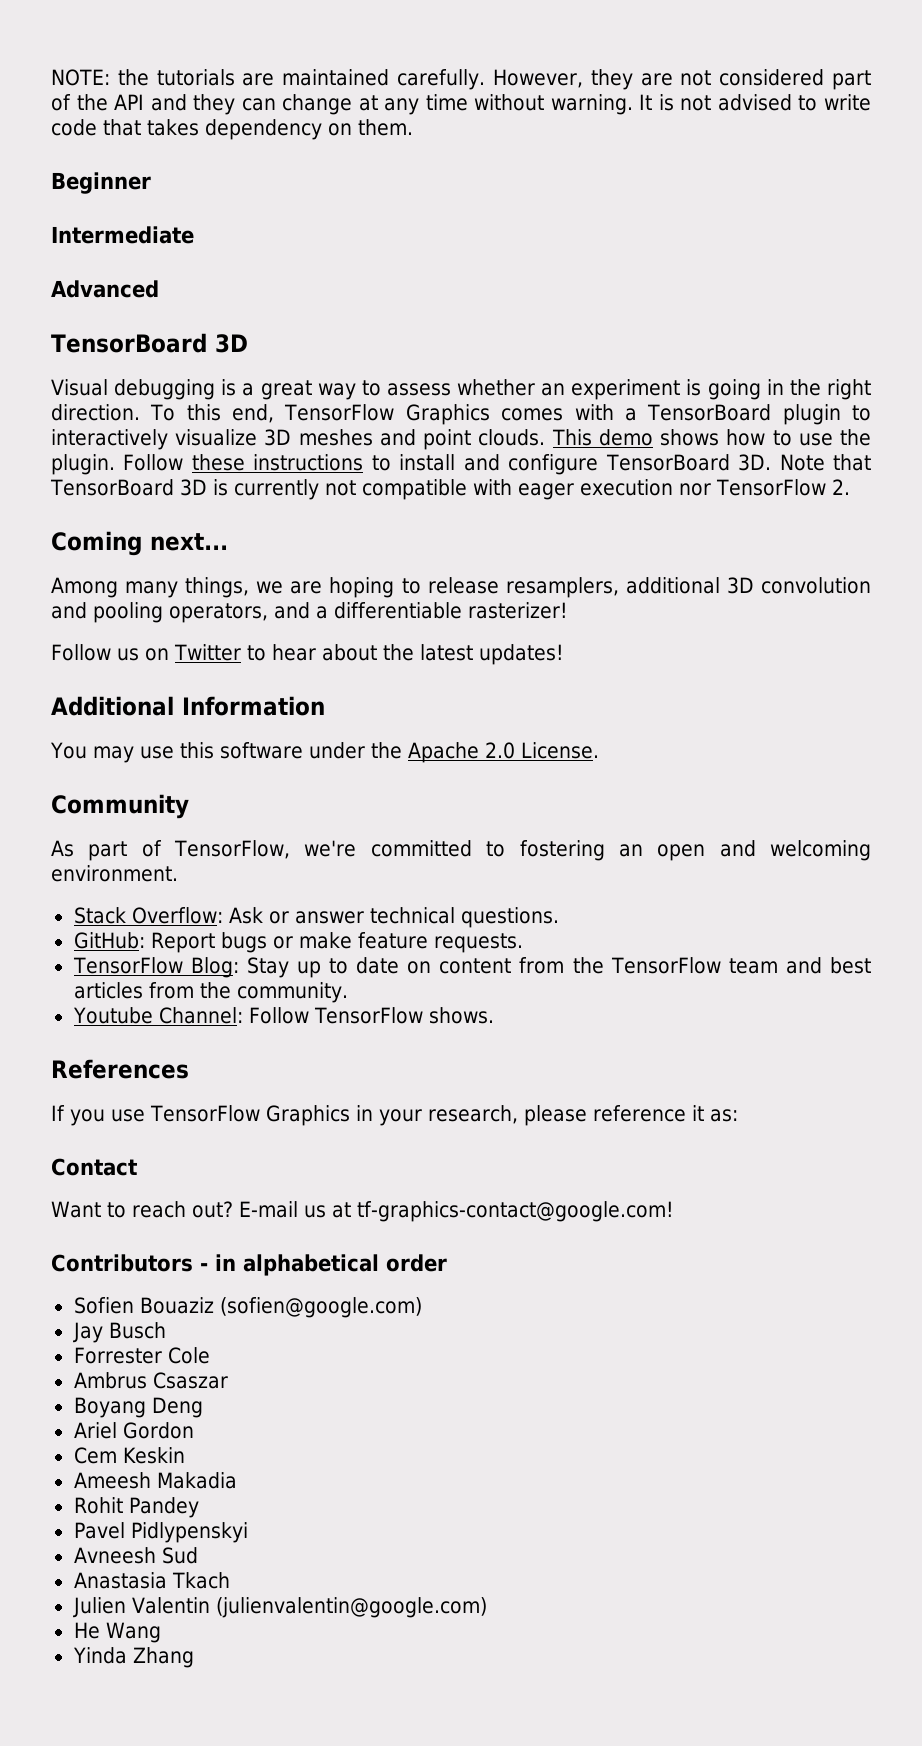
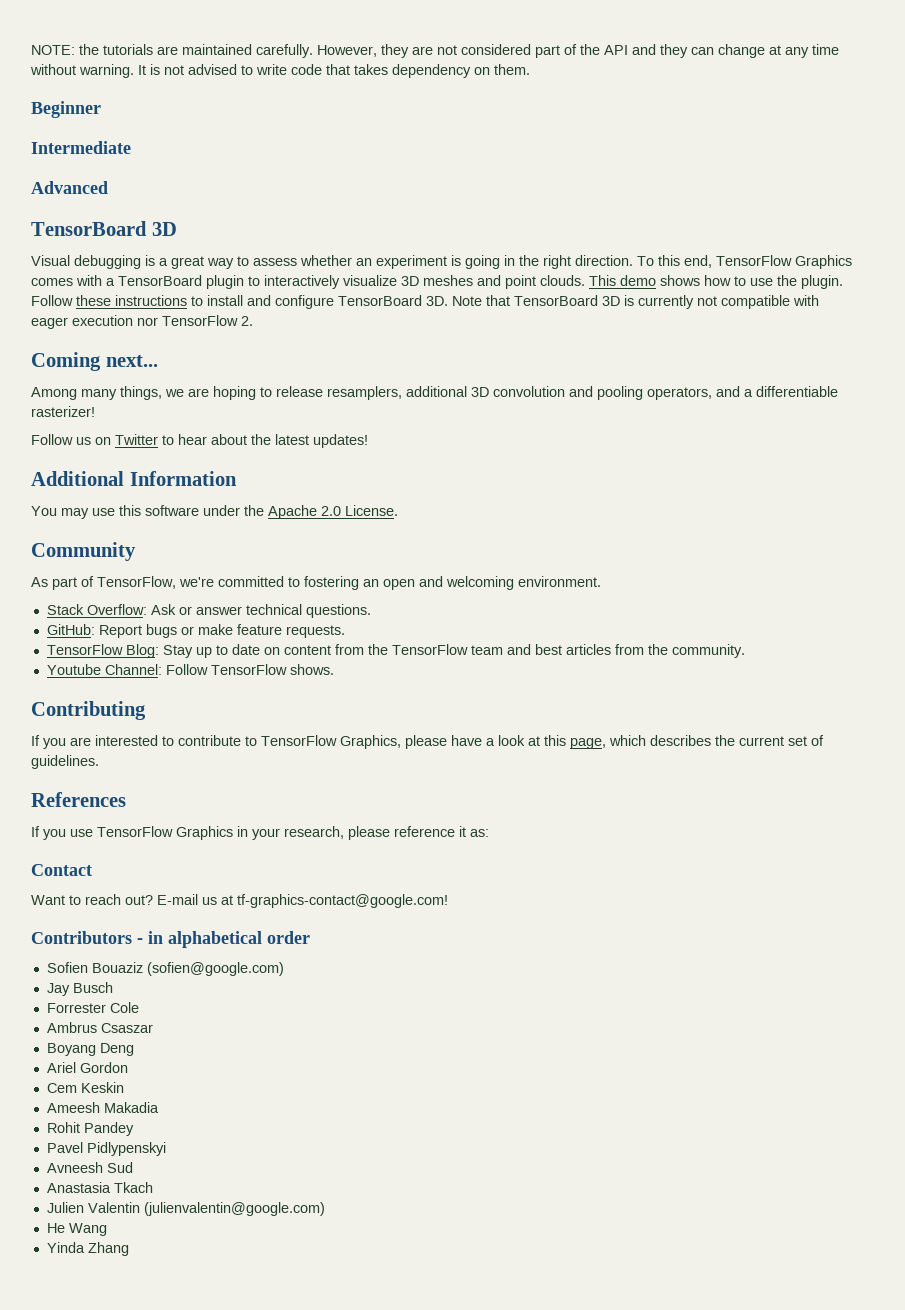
+ Contributing
+ If you are interested to contribute to TensorFlow Graphics, please have a look at this page, which describes the current set of guidelines.

